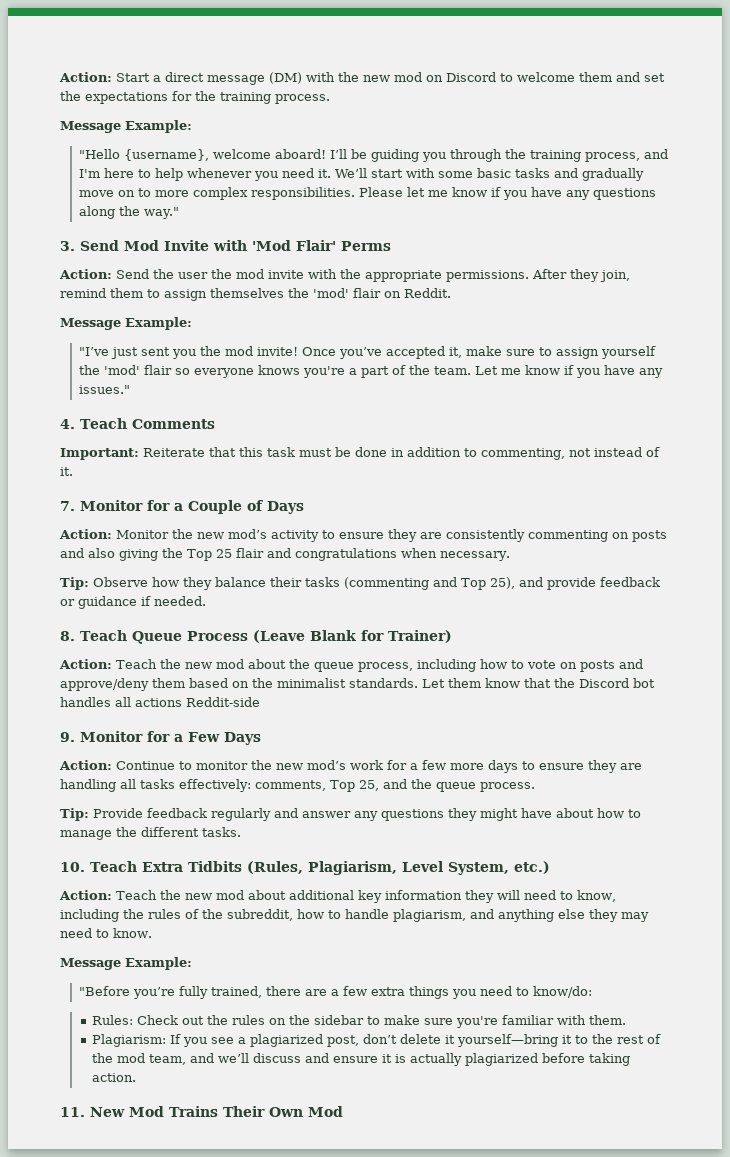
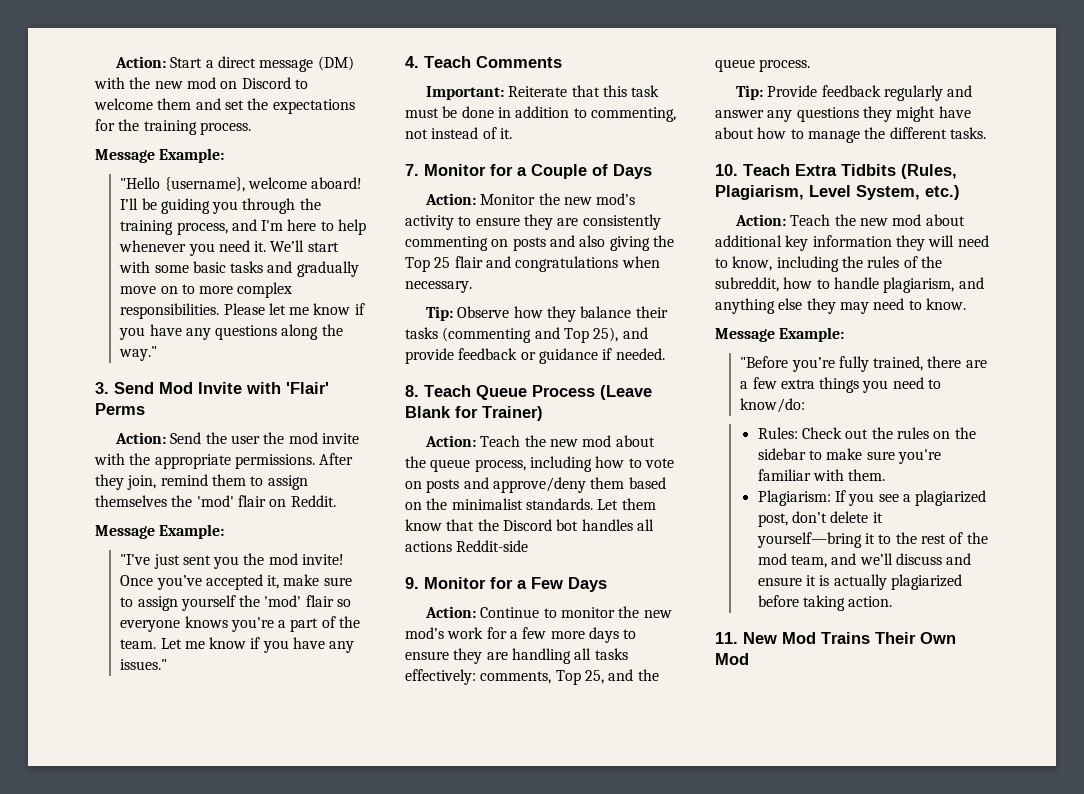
- 3. Send Mod Invite with 'Mod Flair' Perms
+ 3. Send Mod Invite with 'Flair' Perms

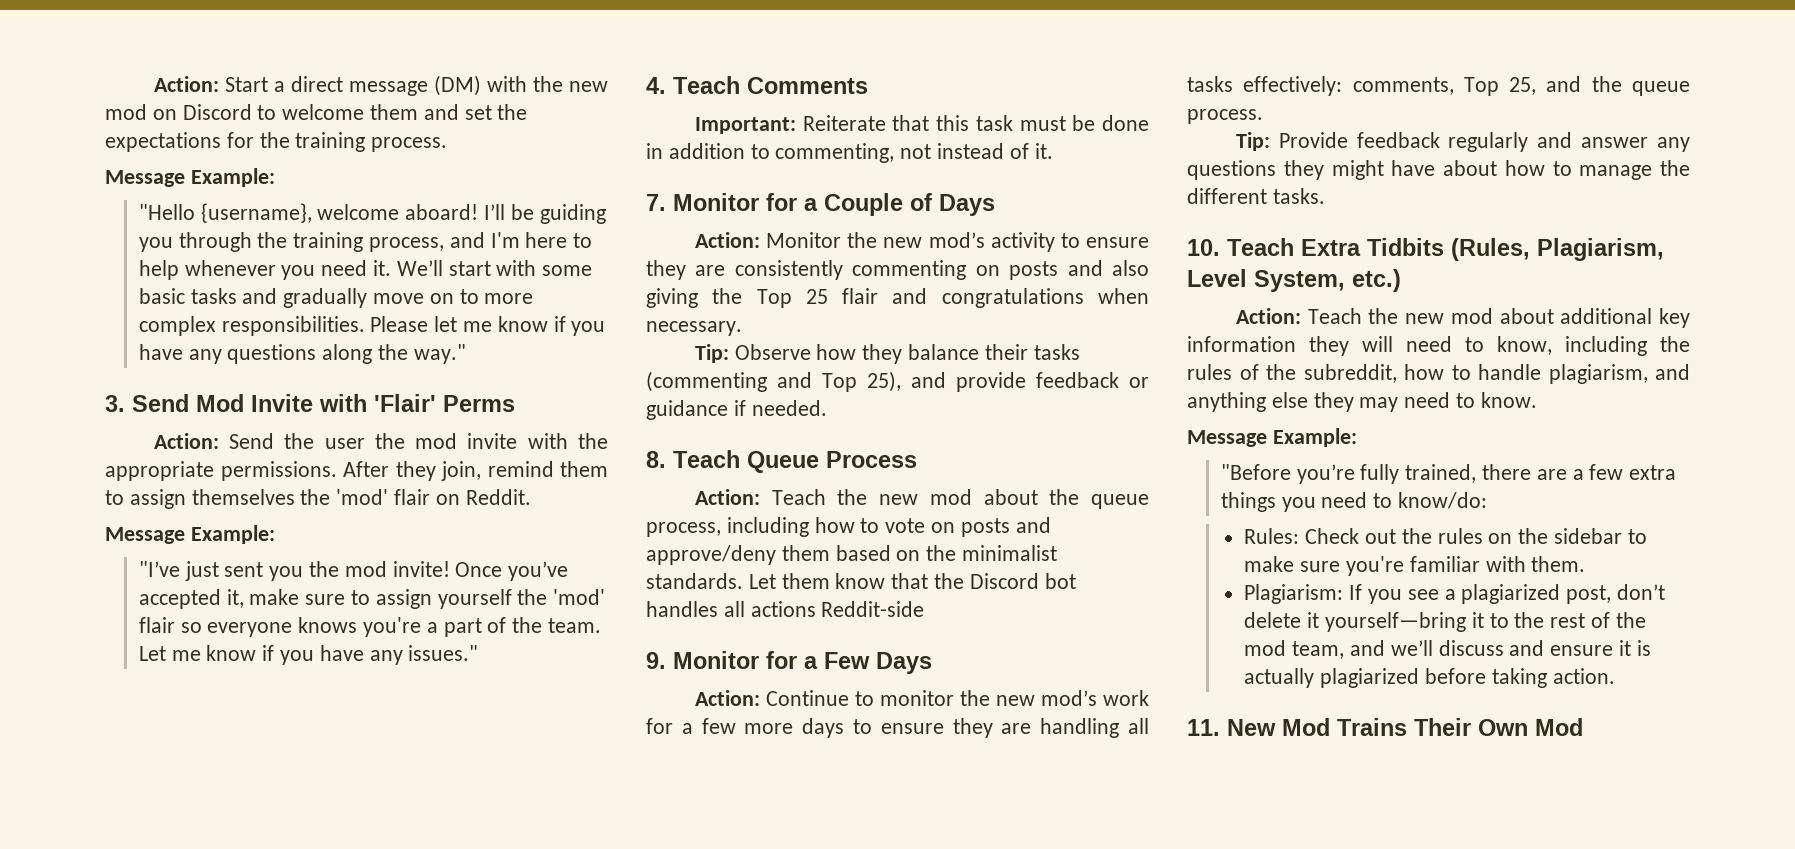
- 8. Teach Queue Process (Leave Blank for Trainer)
+ 8. Teach Queue Process

